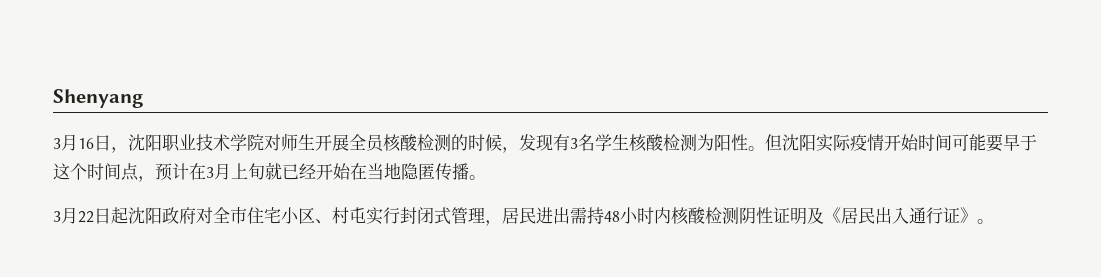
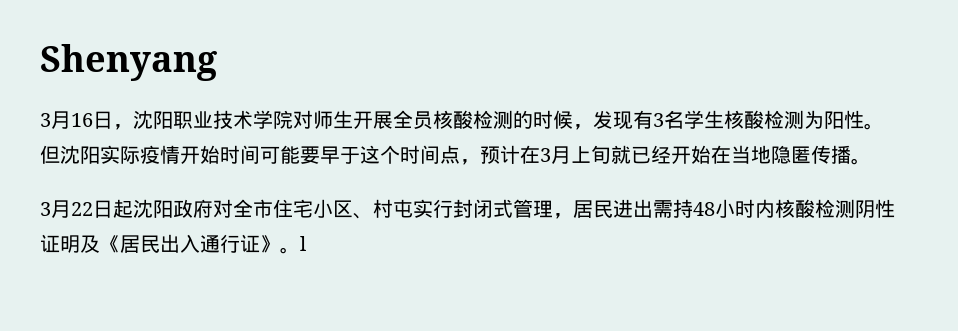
- 3月22日起沈阳政府对全市住宅小区、村屯实行封闭式管理，居民进出需持48小时内核酸检测阴性证明及《居民出入通行证》。
+ 3月22日起沈阳政府对全市住宅小区、村屯实行封闭式管理，居民进出需持48小时内核酸检测阴性证明及《居民出入通行证》。l

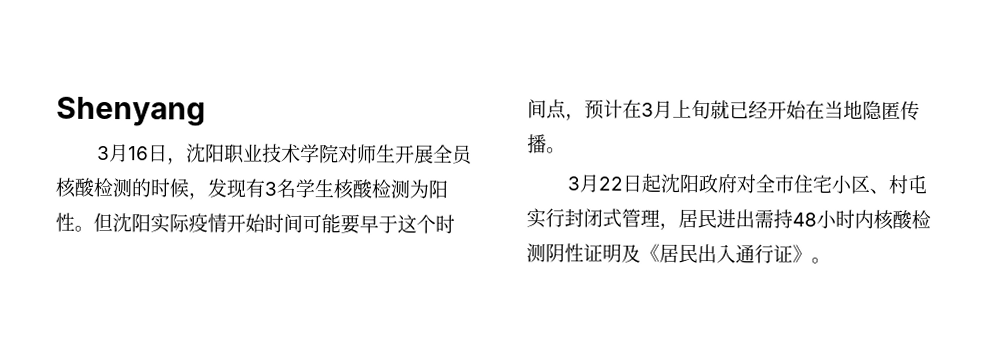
- 3月22日起沈阳政府对全市住宅小区、村屯实行封闭式管理，居民进出需持48小时内核酸检测阴性证明及《居民出入通行证》。l
+ 3月22日起沈阳政府对全市住宅小区、村屯实行封闭式管理，居民进出需持48小时内核酸检测阴性证明及《居民出入通行证》。

